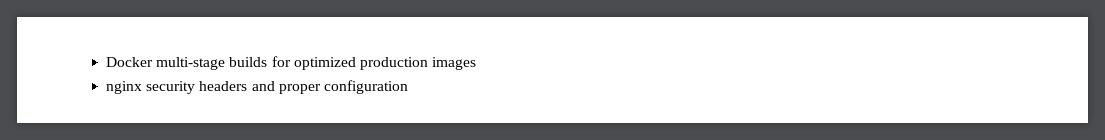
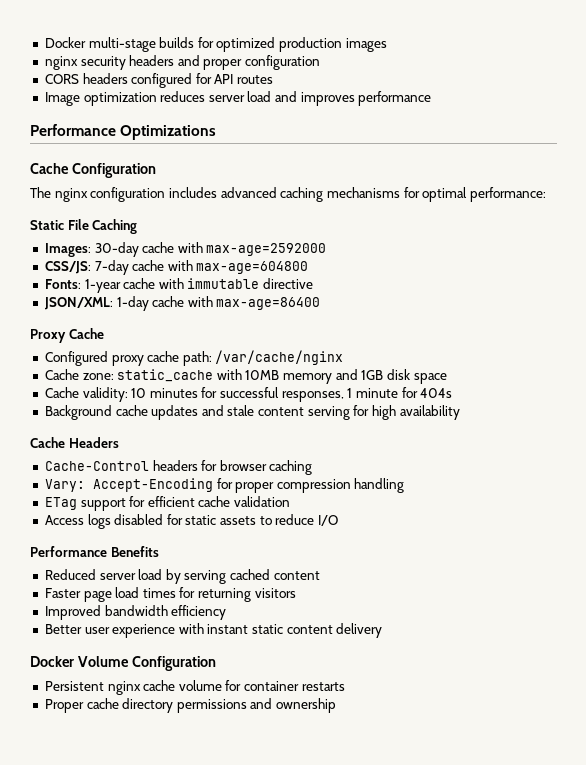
+ CORS headers configured for API routes
+ Image optimization reduces server load and improves performance
+ Performance Optimizations
+ Cache Configuration
+ The nginx configuration includes advanced caching mechanisms for optimal performance:
+ Static File Caching
+ Images: 30-day cache with max-age=2592000
+ CSS/JS: 7-day cache with max-age=604800
+ Fonts: 1-year cache with immutable directive
+ JSON/XML: 1-day cache with max-age=86400
+ Proxy Cache
+ Configured proxy cache path: /var/cache/nginx
+ Cache zone: static_cache with 10MB memory and 1GB disk space
+ Cache validity: 10 minutes for successful responses, 1 minute for 404s
+ Background cache updates and stale content serving for high availability
+ Cache Headers
+ Cache-Control headers for browser caching
+ Vary: Accept-Encoding for proper compression handling
+ ETag support for efficient cache validation
+ Access logs disabled for static assets to reduce I/O
+ Performance Benefits
+ Reduced server load by serving cached content
+ Faster page load times for returning visitors
+ Improved bandwidth efficiency
+ Better user experience with instant static content delivery
+ Docker Volume Configuration
+ Persistent nginx cache volume for container restarts
+ Proper cache directory permissions and ownership

